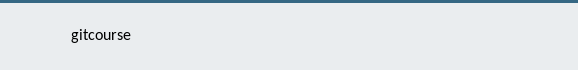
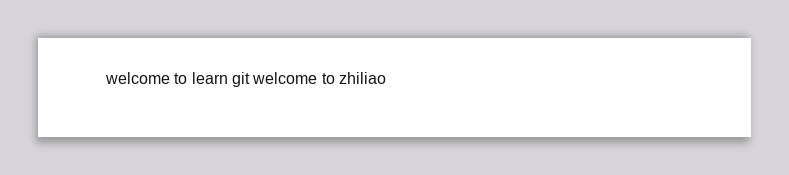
- gitcourse
+ welcome to learn git welcome to zhiliao

